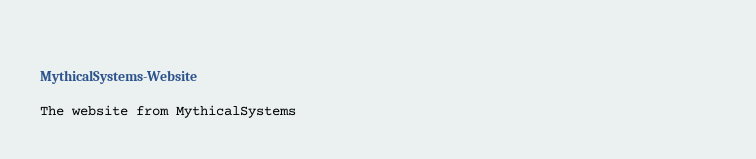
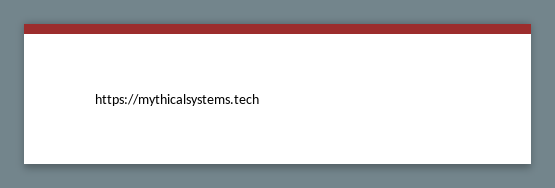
- MythicalSystems-Website
- The website from MythicalSystems
+ https://mythicalsystems.tech

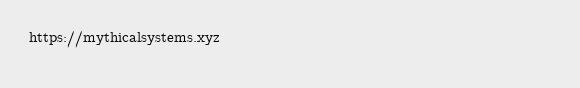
- https://mythicalsystems.tech
+ https://mythicalsystems.xyz

